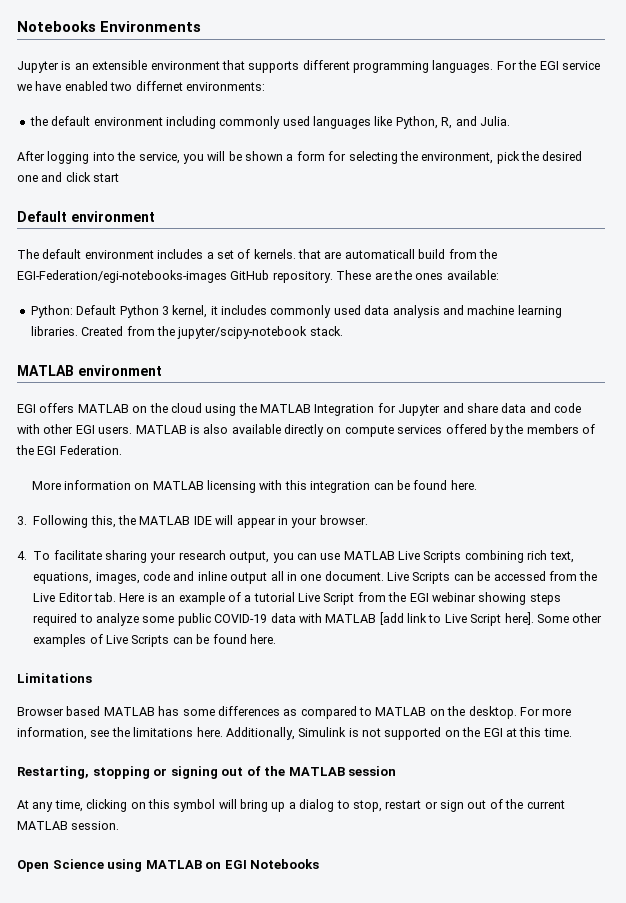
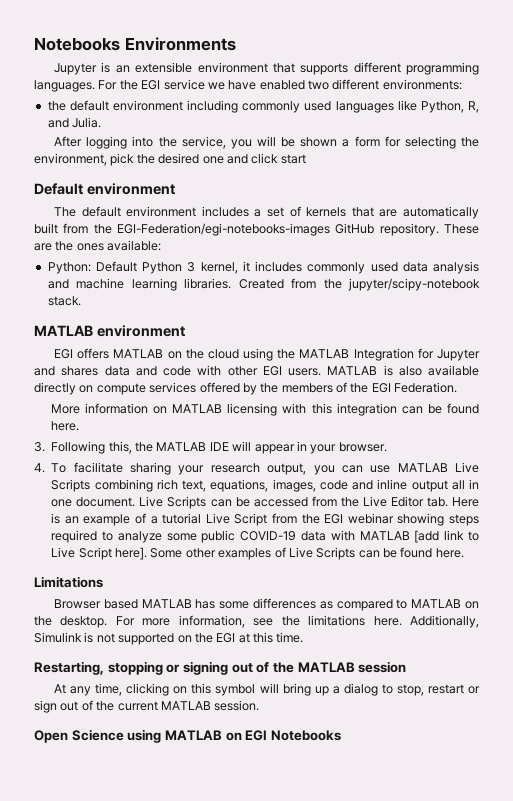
- For the EGI service we have enabled two differnet environments:
+ For the EGI service we have enabled two different environments:
- The default environment includes a set of kernels. that are automaticall build from the EGI-Federation/egi-notebooks-images GitHub repository.
+ The default environment includes a set of kernels that are automatically built from the EGI-Federation/egi-notebooks-images GitHub repository.
- EGI offers MATLAB on the cloud using the MATLAB Integration for Jupyter and share data and code with other EGI users.
+ EGI offers MATLAB on the cloud using the MATLAB Integration for Jupyter and shares data and code with other EGI users.

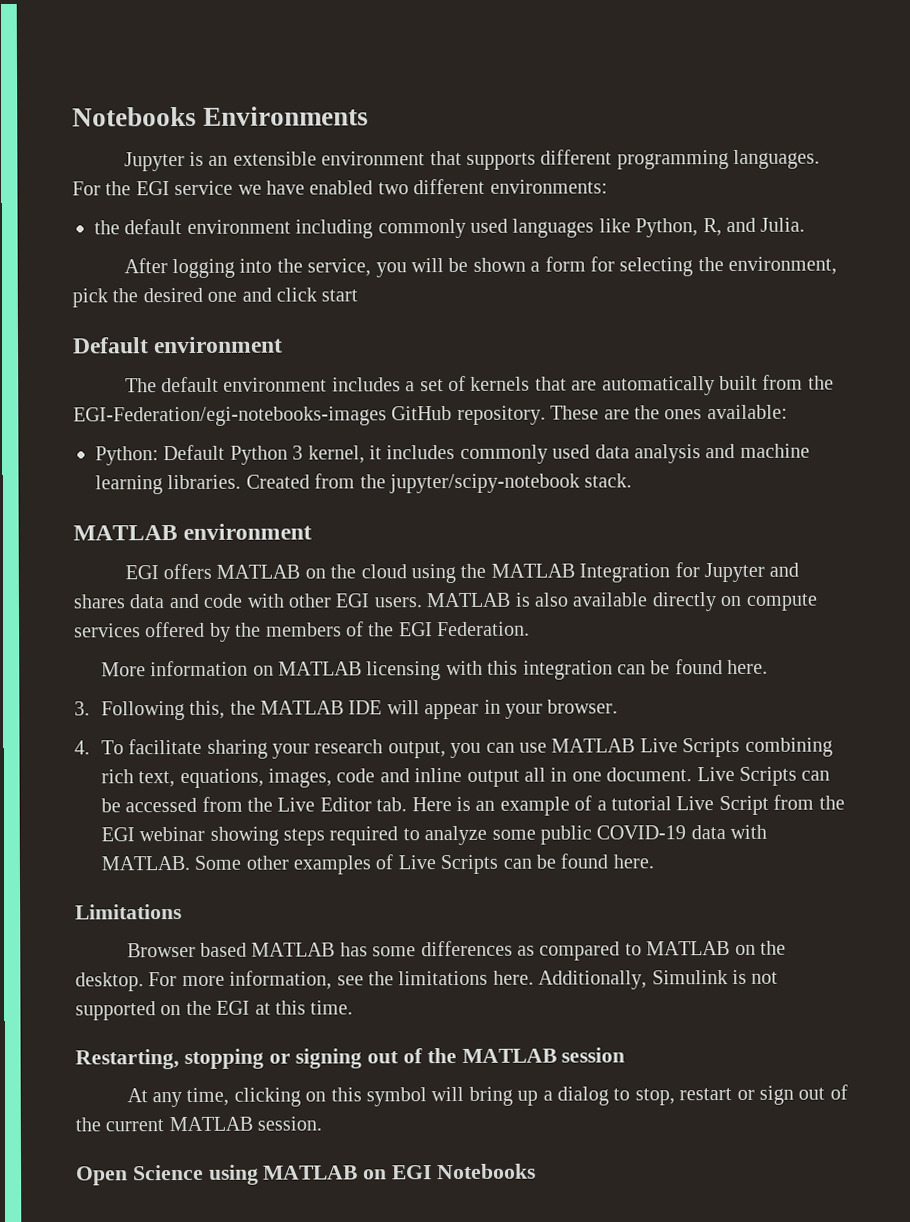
- Live Scripts can be accessed from the Live Editor tab. Here is an example of a tutorial Live Script from the EGI webinar showing steps required to analyze some public COVID-19 data with MATLAB [add link to Live Script here].
+ Live Scripts can be accessed from the Live Editor tab. Here is an example of a tutorial Live Script from the EGI webinar showing steps required to analyze some public COVID-19 data with MATLAB.

